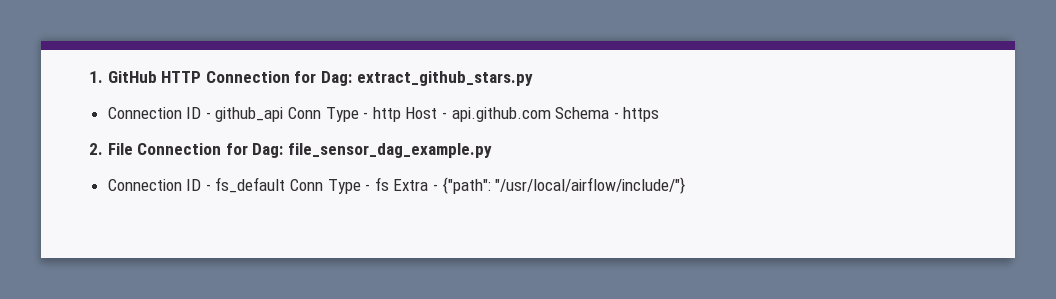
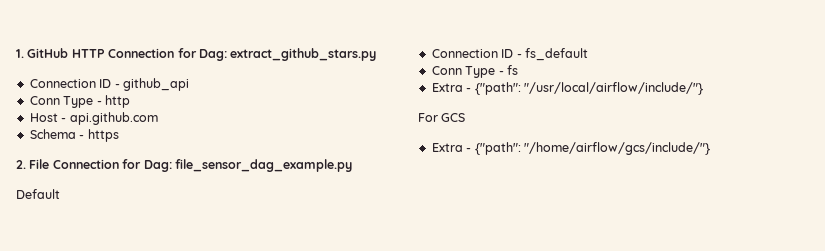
- Connection ID - github_api Conn Type - http Host - api.github.com Schema - https
+ Connection ID - github_api
+ Conn Type - http
+ Host - api.github.com
+ Schema - https
+ Default
- Connection ID - fs_default Conn Type - fs Extra - {"path": "/usr/local/airflow/include/"}
+ Connection ID - fs_default
+ Conn Type - fs
+ Extra - {"path": "/usr/local/airflow/include/"}
+ For GCS
+ Extra - {"path": "/home/airflow/gcs/include/"}

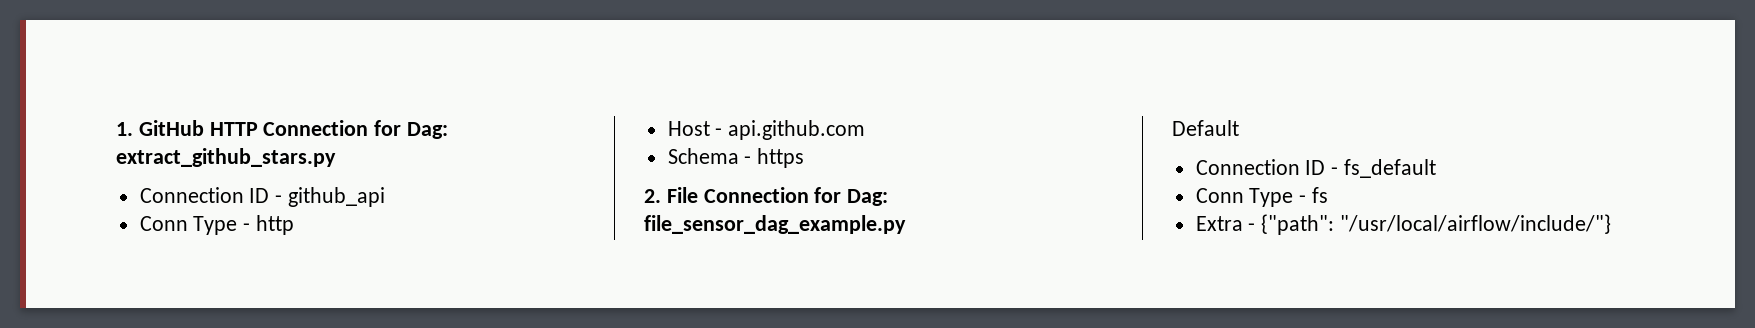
- For GCS
- Extra - {"path": "/home/airflow/gcs/include/"}

